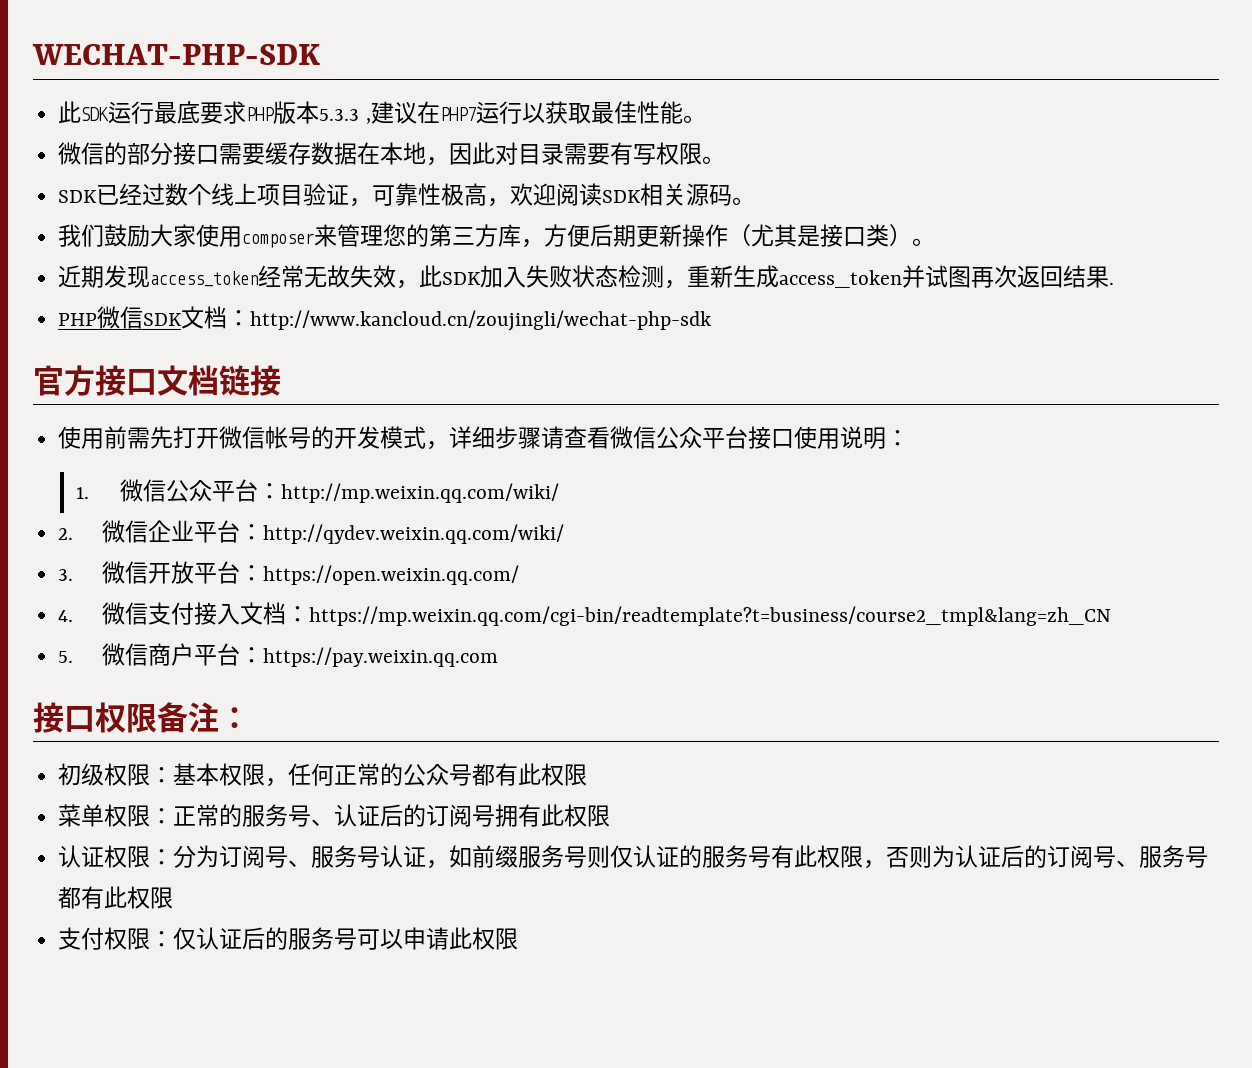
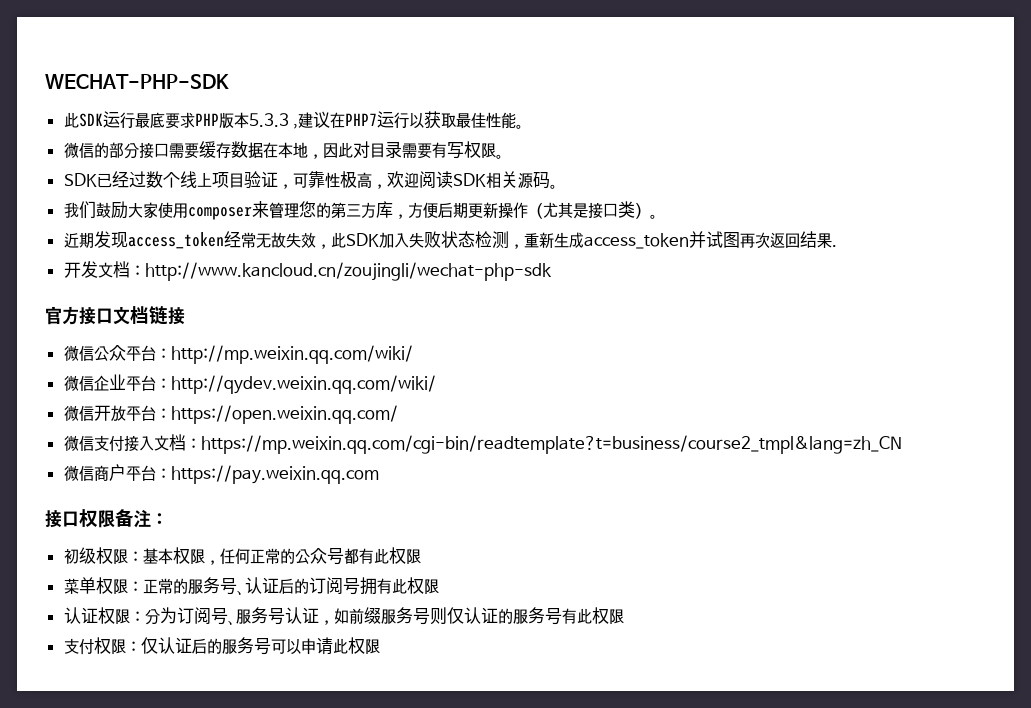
- PHP微信SDK文档：http://www.kancloud.cn/zoujingli/wechat-php-sdk
+ 开发文档：http://www.kancloud.cn/zoujingli/wechat-php-sdk
- 使用前需先打开微信帐号的开发模式，详细步骤请查看微信公众平台接口使用说明：
- 1.微信公众平台：http://mp.weixin.qq.com/wiki/
+ 微信公众平台：http://mp.weixin.qq.com/wiki/
- 2.微信企业平台：http://qydev.weixin.qq.com/wiki/
+ 微信企业平台：http://qydev.weixin.qq.com/wiki/
- 3.微信开放平台：https://open.weixin.qq.com/
+ 微信开放平台：https://open.weixin.qq.com/
- 4.微信支付接入文档：https://mp.weixin.qq.com/cgi-bin/readtemplate?t=business/course2_tmpl&lang=zh_CN
+ 微信支付接入文档：https://mp.weixin.qq.com/cgi-bin/readtemplate?t=business/course2_tmpl&lang=zh_CN
- 5.微信商户平台：https://pay.weixin.qq.com
+ 微信商户平台：https://pay.weixin.qq.com
- 认证权限：分为订阅号、服务号认证，如前缀服务号则仅认证的服务号有此权限，否则为认证后的订阅号、服务号都有此权限
+ 认证权限：分为订阅号、服务号认证，如前缀服务号则仅认证的服务号有此权限

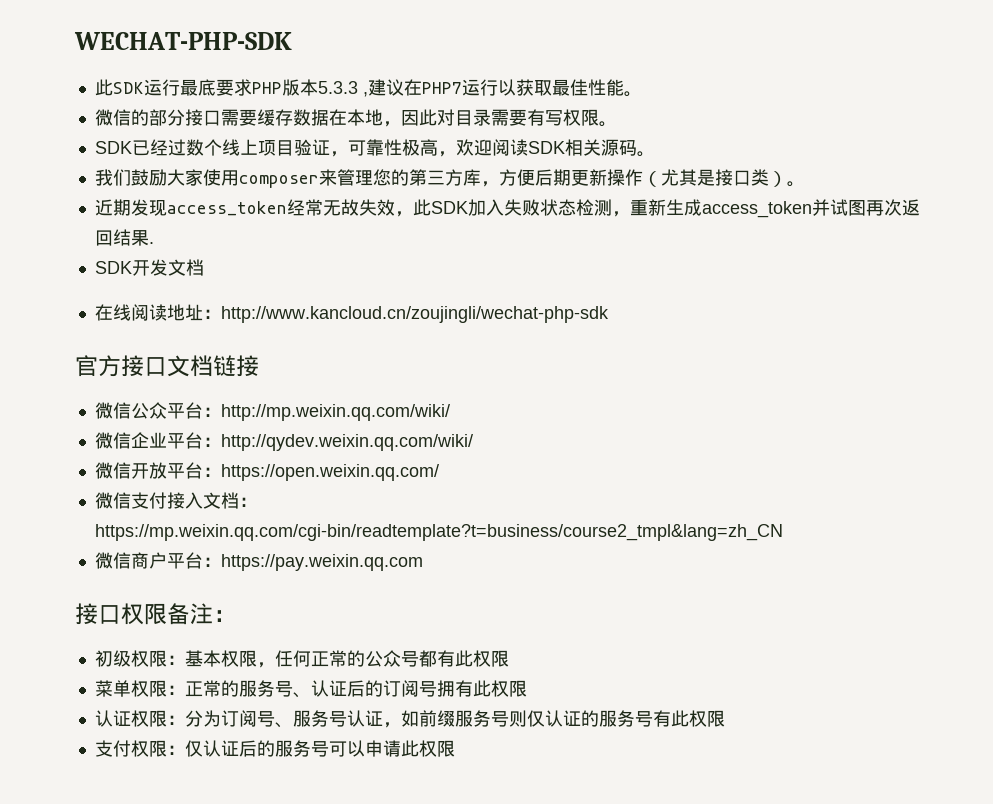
- 开发文档：http://www.kancloud.cn/zoujingli/wechat-php-sdk
+ SDK开发文档
+ 在线阅读地址：http://www.kancloud.cn/zoujingli/wechat-php-sdk

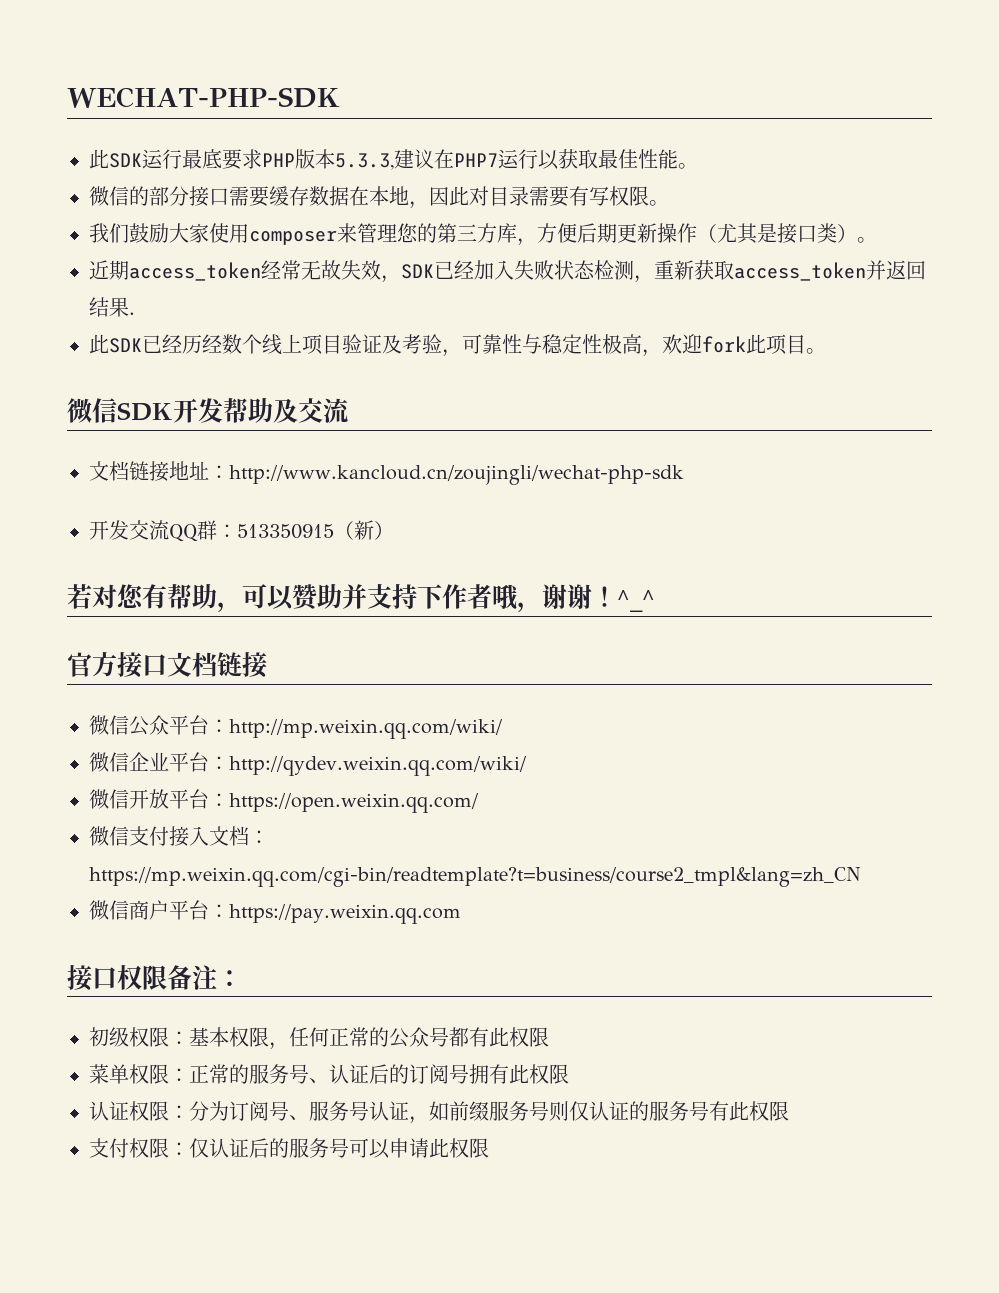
- 此SDK运行最底要求PHP版本5.3.3 ,建议在PHP7运行以获取最佳性能。
+ 此SDK运行最底要求PHP版本5.3.3,建议在PHP7运行以获取最佳性能。
- SDK已经过数个线上项目验证，可靠性极高，欢迎阅读SDK相关源码。
- 近期发现access_token经常无故失效，此SDK加入失败状态检测，重新生成access_token并试图再次返回结果.
+ 近期access_token经常无故失效，SDK已经加入失败状态检测，重新获取access_token并返回结果.
- SDK开发文档
- 在线阅读地址：http://www.kancloud.cn/zoujingli/wechat-php-sdk
+ 此SDK已经历经数个线上项目验证及考验，可靠性与稳定性极高，欢迎fork此项目。
+ 微信SDK开发帮助及交流
+ 文档链接地址：http://www.kancloud.cn/zoujingli/wechat-php-sdk
+ 开发交流QQ群：513350915（新）
+ 若对您有帮助，可以赞助并支持下作者哦，谢谢！^_^

